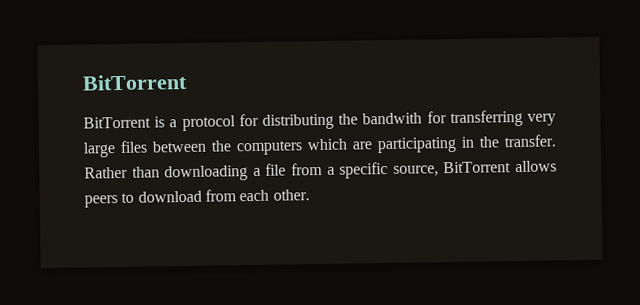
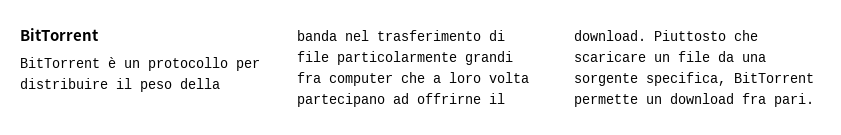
- BitTorrent is a protocol for distributing the bandwith for transferring very large files between the computers which are participating in the transfer. Rather than downloading a file from a specific source, BitTorrent allows peers to download from each other.
+ BitTorrent è un protocollo per distribuire il peso della banda nel trasferimento di file particolarmente grandi fra computer che a loro volta partecipano ad offrirne il download. Piuttosto che scaricare un file da una sorgente specifica, BitTorrent permette un download fra pari.

